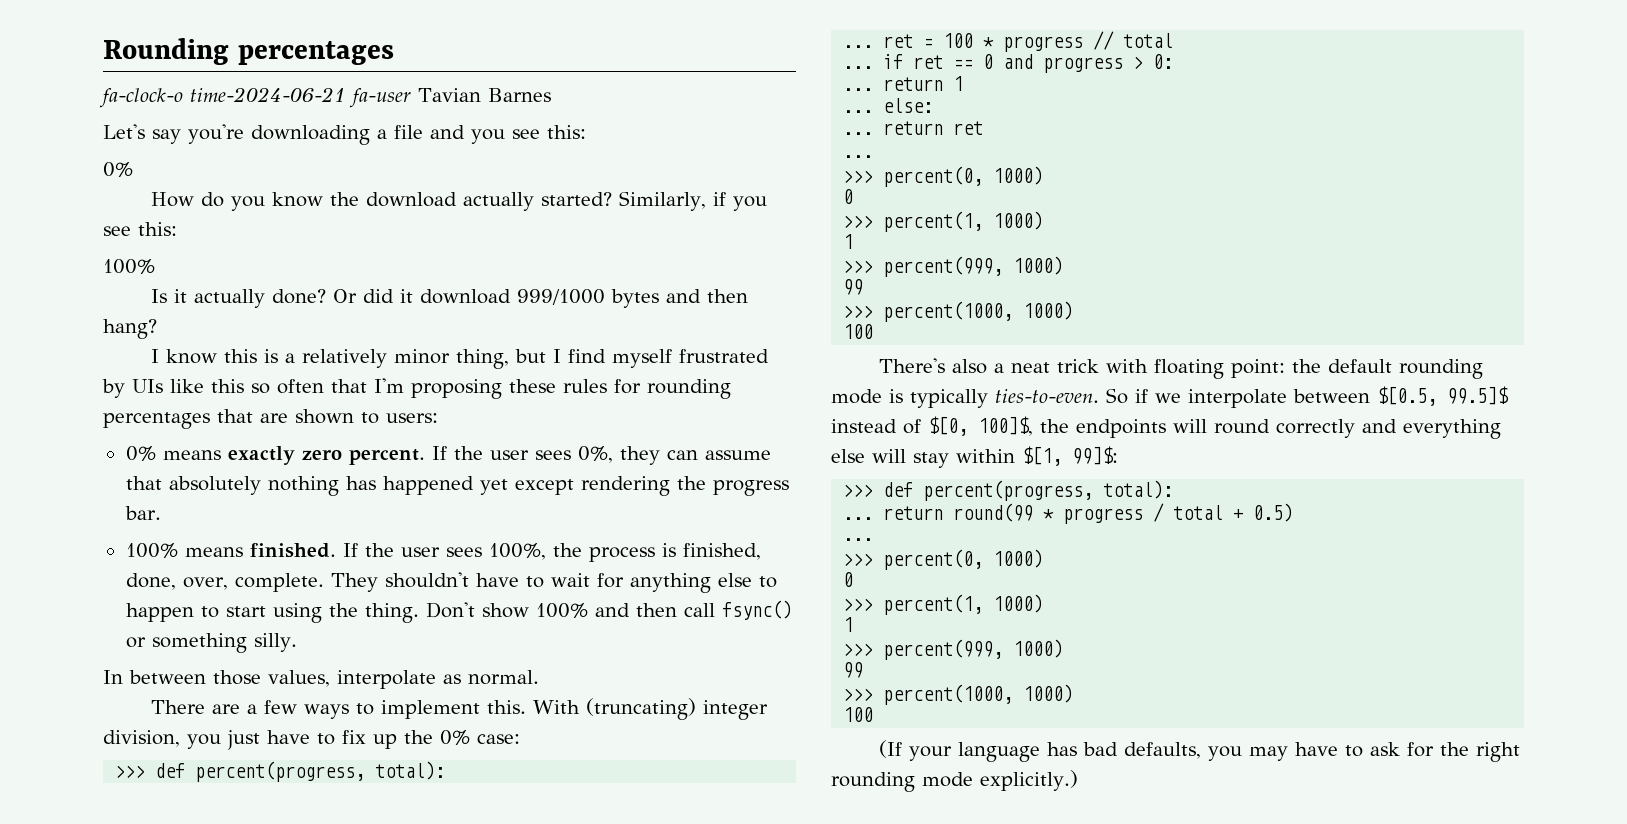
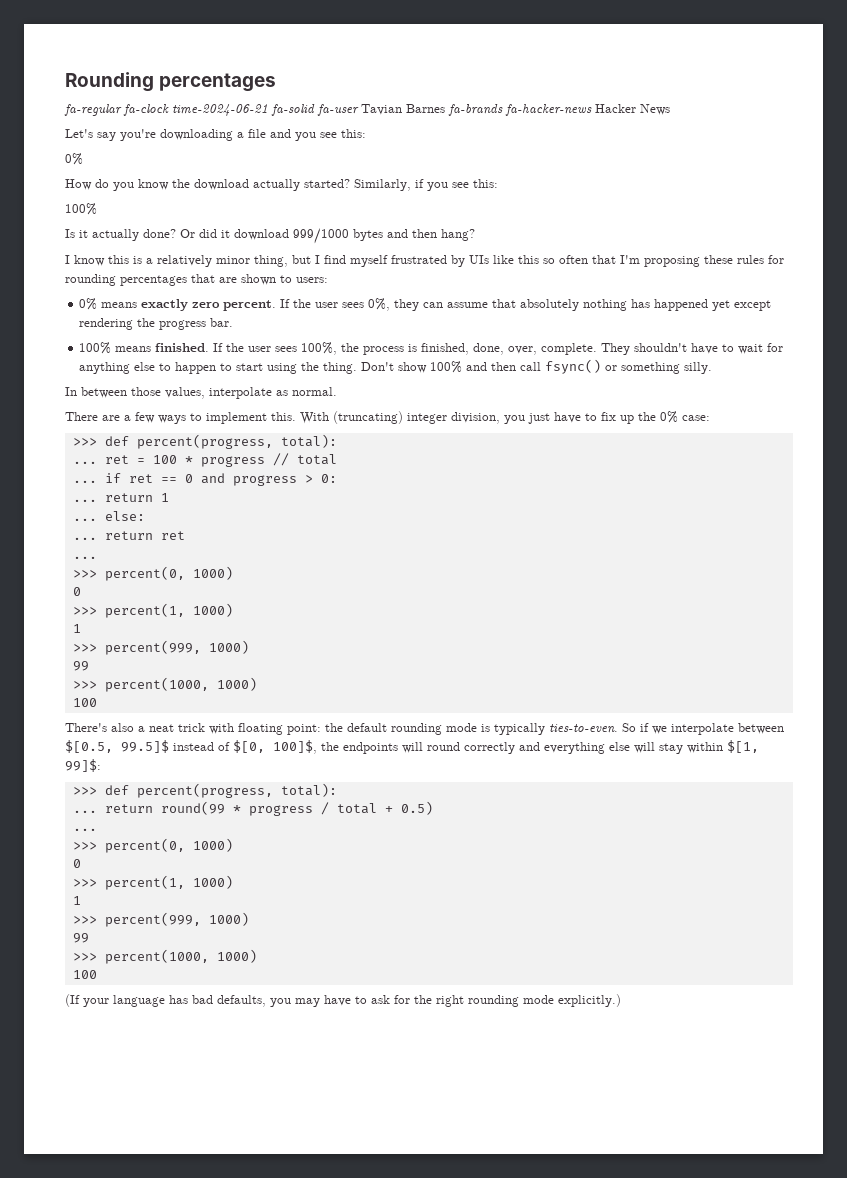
- fa-clock-o time-2024-06-21 fa-user Tavian Barnes
+ fa-regular fa-clock time-2024-06-21 fa-solid fa-user Tavian Barnes fa-brands fa-hacker-news Hacker News

